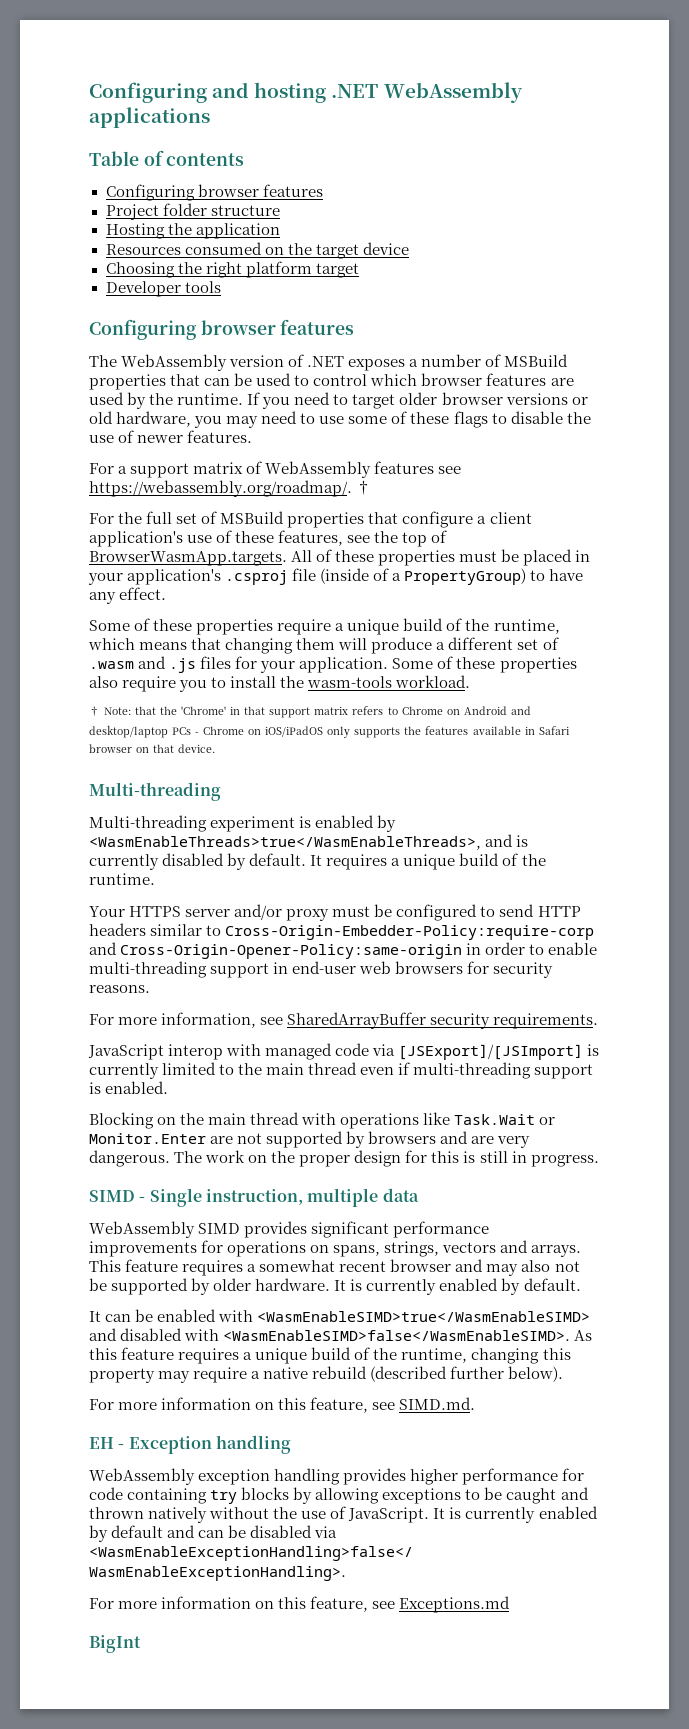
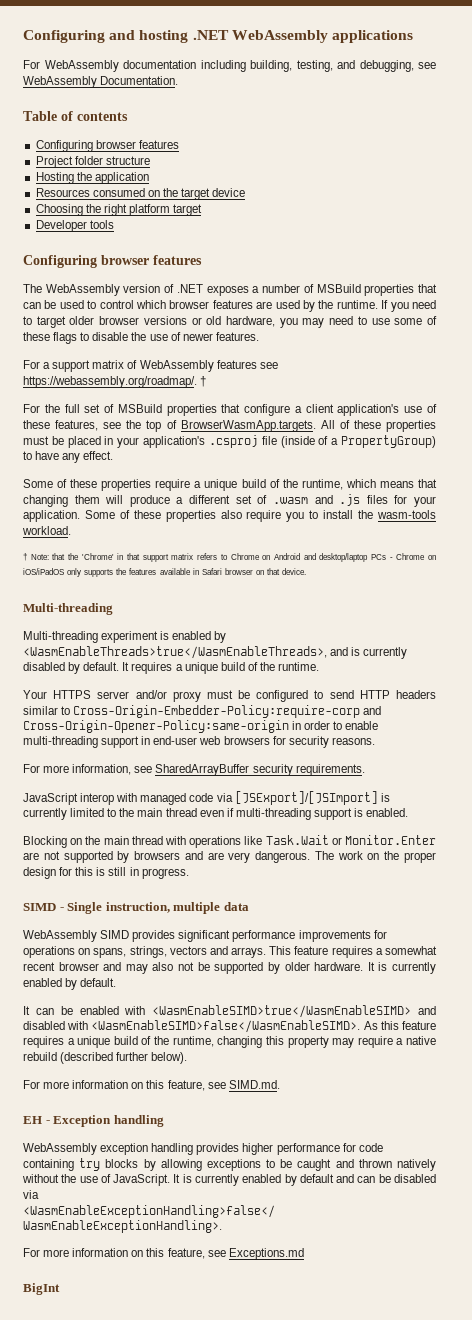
+ For WebAssembly documentation including building, testing, and debugging, see WebAssembly Documentation.

